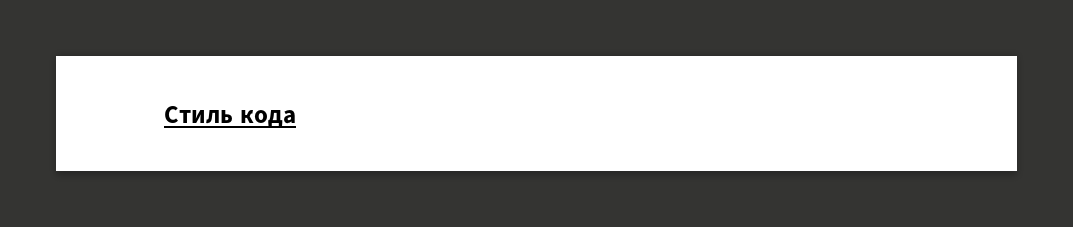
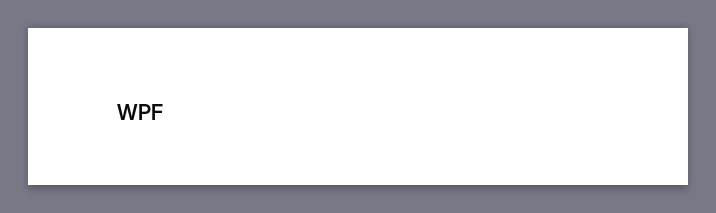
- Стиль кода
+ WPF

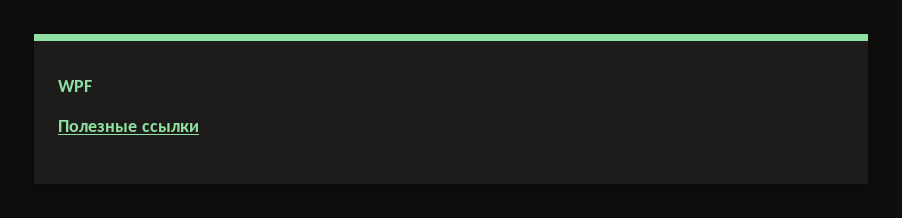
+ Полезные ссылки

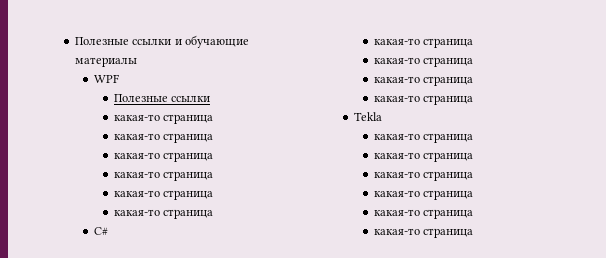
+ Полезные ссылки и обучающие материалы
  WPF
  Полезные ссылки
+ какая-то страница
+ какая-то страница
+ какая-то страница
+ какая-то страница
+ какая-то страница
+ какая-то страница
+ C#
+ какая-то страница
+ какая-то страница
+ какая-то страница
+ какая-то страница
+ Tekla
+ какая-то страница
+ какая-то страница
+ какая-то страница
+ какая-то страница
+ какая-то страница
+ какая-то страница

